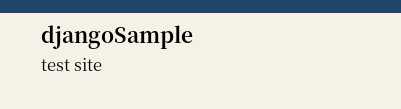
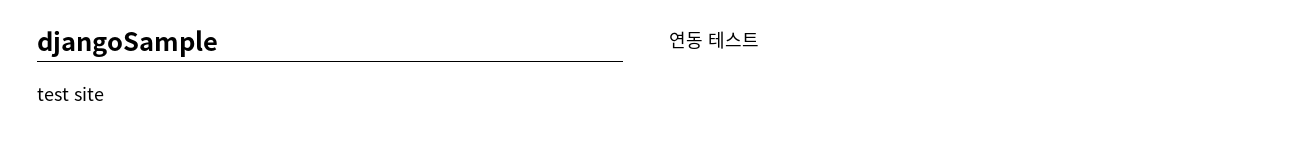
+ 연동 테스트

